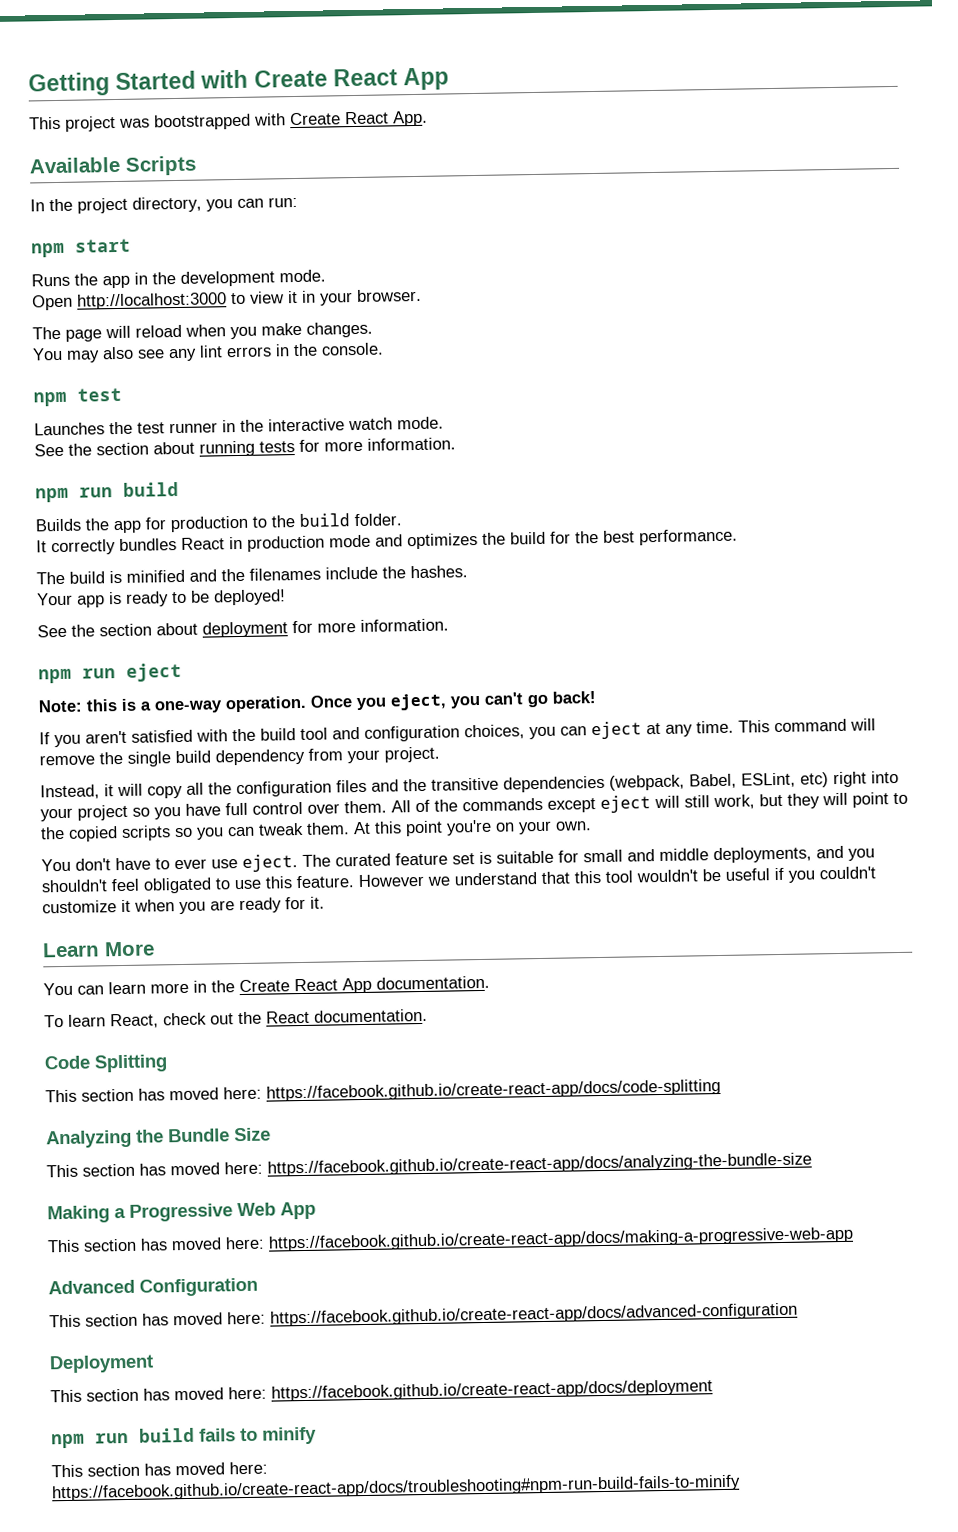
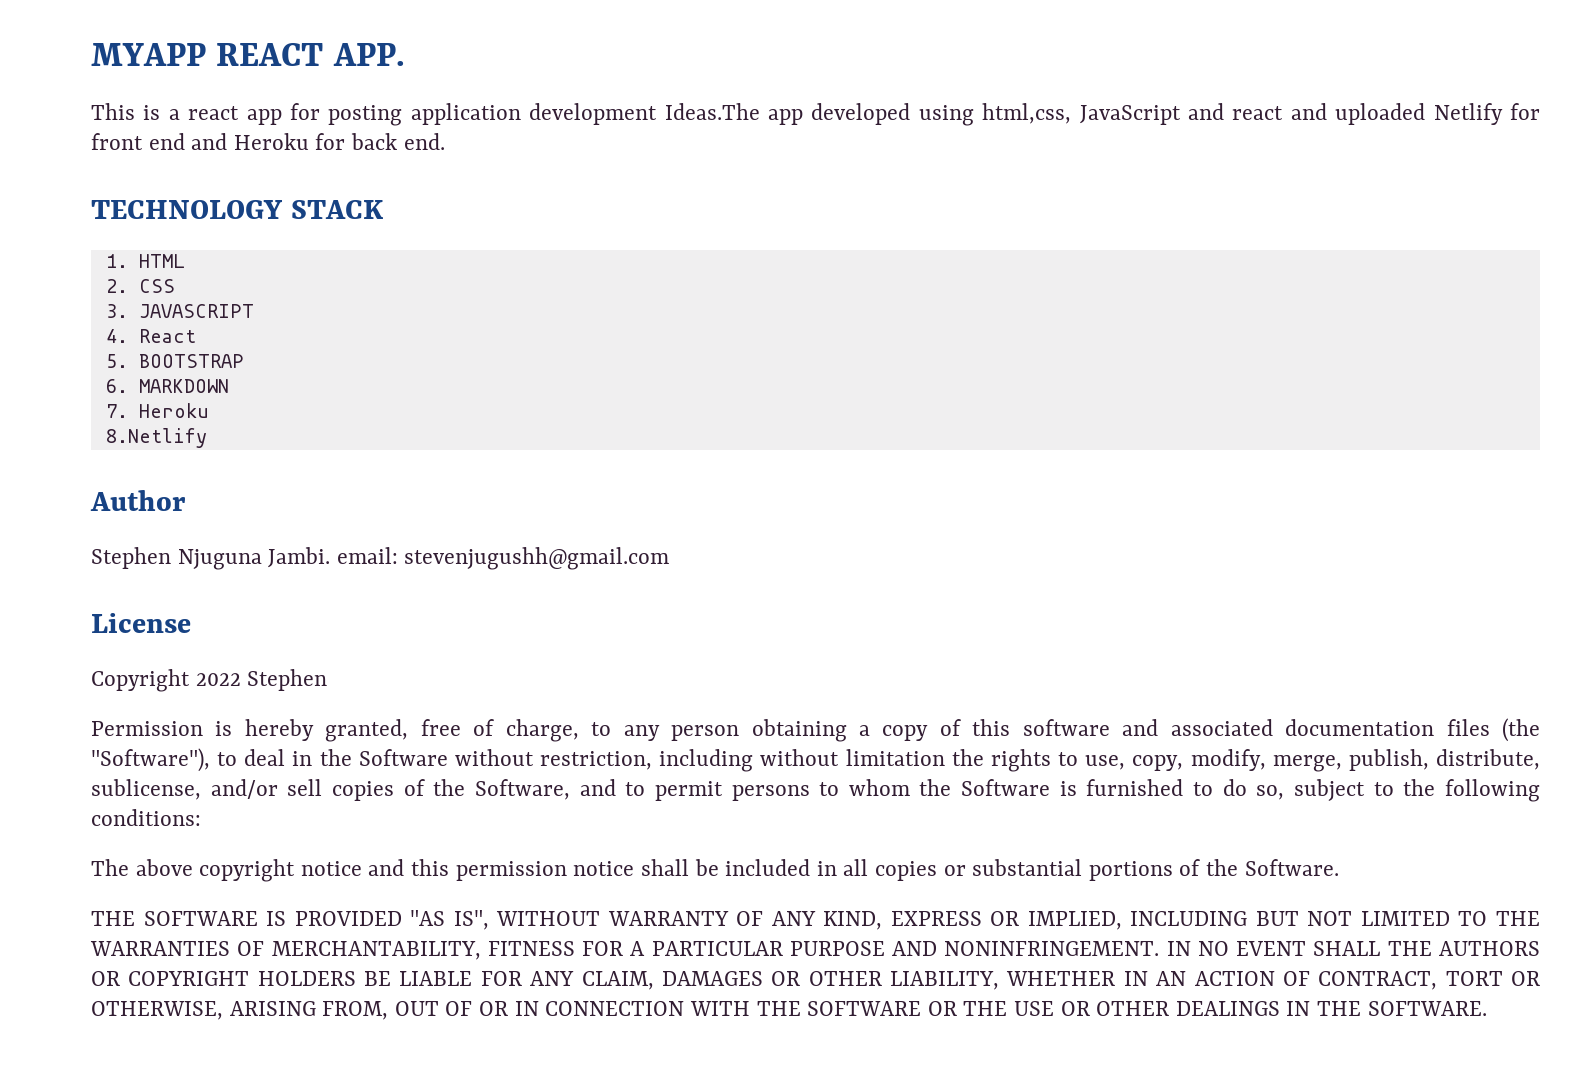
- Getting Started with Create React App
- This project was bootstrapped with Create React App.
- Available Scripts
- In the project directory, you can run:
- npm start
- Runs the app in the development mode.
- Open http://localhost:3000 to view it in your browser.
- The page will reload when you make changes.
- You may also see any lint errors in the console.
- npm test
- Launches the test runner in the interactive watch mode.
- See the section about running tests for more information.
- npm run build
- Builds the app for production to the build folder.
- It correctly bundles React in production mode and optimizes the build for the best performance.
- The build is minified and the filenames include the hashes.
- Your app is ready to be deployed!
- See the section about deployment for more information.
- npm run eject
- Note: this is a one-way operation. Once you eject, you can't go back!
- If you aren't satisfied with the build tool and configuration choices, you can eject at any time. This command will remove the single build dependency from your project.
- Instead, it will copy all the configuration files and the transitive dependencies (webpack, Babel, ESLint, etc) right into your project so you have full control over them. All of the commands except eject will still work, but they will point to the copied scripts so you can tweak them. At this point you're on your own.
- You don't have to ever use eject. The curated feature set is suitable for small and middle deployments, and you shouldn't feel obligated to use this feature. However we understand that this tool wouldn't be useful if you couldn't customize it when you are ready for it.
- Learn More
- You can learn more in the Create React App documentation.
- To learn React, check out the React documentation.
- Code Splitting
- This section has moved here: https://facebook.github.io/create-react-app/docs/code-splitting
- Analyzing the Bundle Size
- This section has moved here: https://facebook.github.io/create-react-app/docs/analyzing-the-bundle-size
- Making a Progressive Web App
- This section has moved here: https://facebook.github.io/create-react-app/docs/making-a-progressive-web-app
- Advanced Configuration
- This section has moved here: https://facebook.github.io/create-react-app/docs/advanced-configuration
- Deployment
- This section has moved here: https://facebook.github.io/create-react-app/docs/deployment
- npm run build fails to minify
- This section has moved here: https://facebook.github.io/create-react-app/docs/troubleshooting#npm-run-build-fails-to-minify
+ MYAPP REACT APP.
+ This is a react app for posting application development Ideas.The app developed using html,css, JavaScript and react and uploaded Netlify for front end and Heroku for back end.
+ TECHNOLOGY STACK
+ 1. HTML
+ 2. CSS
+ 3. JAVASCRIPT
+ 4. React
+ 5. BOOTSTRAP
+ 6. MARKDOWN
+ 7. Heroku
+ 8.Netlify
+ Author
+ Stephen Njuguna Jambi. email: stevenjugushh@gmail.com
+ License
+ Copyright 2022 Stephen
+ Permission is hereby granted, free of charge, to any person obtaining a copy of this software and associated documentation files (the "Software"), to deal in the Software without restriction, including without limitation the rights to use, copy, modify, merge, publish, distribute, sublicense, and/or sell copies of the Software, and to permit persons to whom the Software is furnished to do so, subject to the following conditions:
+ The above copyright notice and this permission notice shall be included in all copies or substantial portions of the Software.
+ THE SOFTWARE IS PROVIDED "AS IS", WITHOUT WARRANTY OF ANY KIND, EXPRESS OR IMPLIED, INCLUDING BUT NOT LIMITED TO THE WARRANTIES OF MERCHANTABILITY, FITNESS FOR A PARTICULAR PURPOSE AND NONINFRINGEMENT. IN NO EVENT SHALL THE AUTHORS OR COPYRIGHT HOLDERS BE LIABLE FOR ANY CLAIM, DAMAGES OR OTHER LIABILITY, WHETHER IN AN ACTION OF CONTRACT, TORT OR OTHERWISE, ARISING FROM, OUT OF OR IN CONNECTION WITH THE SOFTWARE OR THE USE OR OTHER DEALINGS IN THE SOFTWARE.

